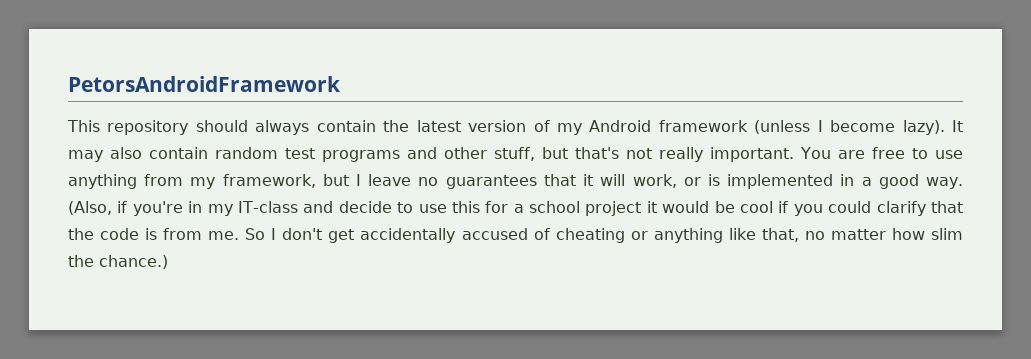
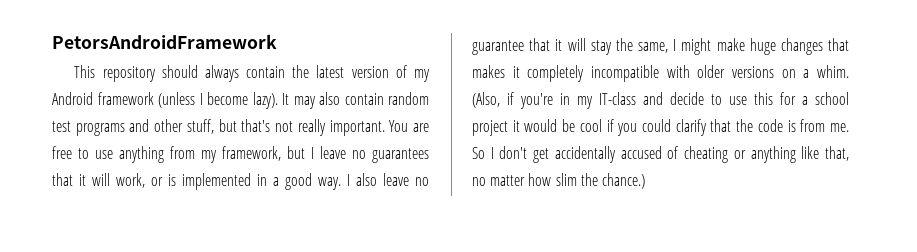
+ I also leave no guarantee that it will stay the same, I might make huge changes that makes it completely incompatible with older versions on a whim.

